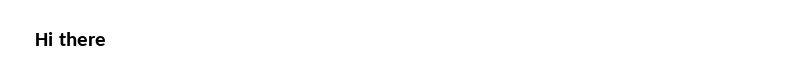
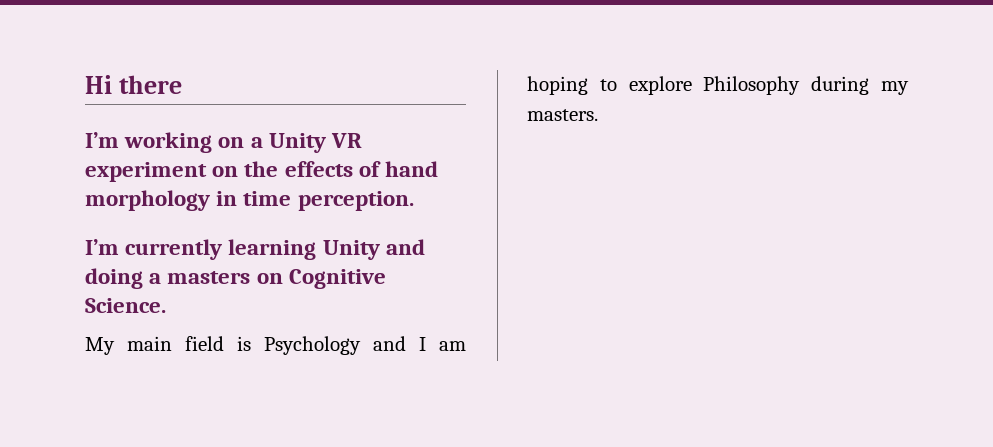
+ I’m working on a Unity VR experiment on the effects of hand morphology in time perception.
+ I’m currently learning Unity and doing a masters on Cognitive Science.
+ My main field is Psychology and I am hoping to explore Philosophy during my masters.

